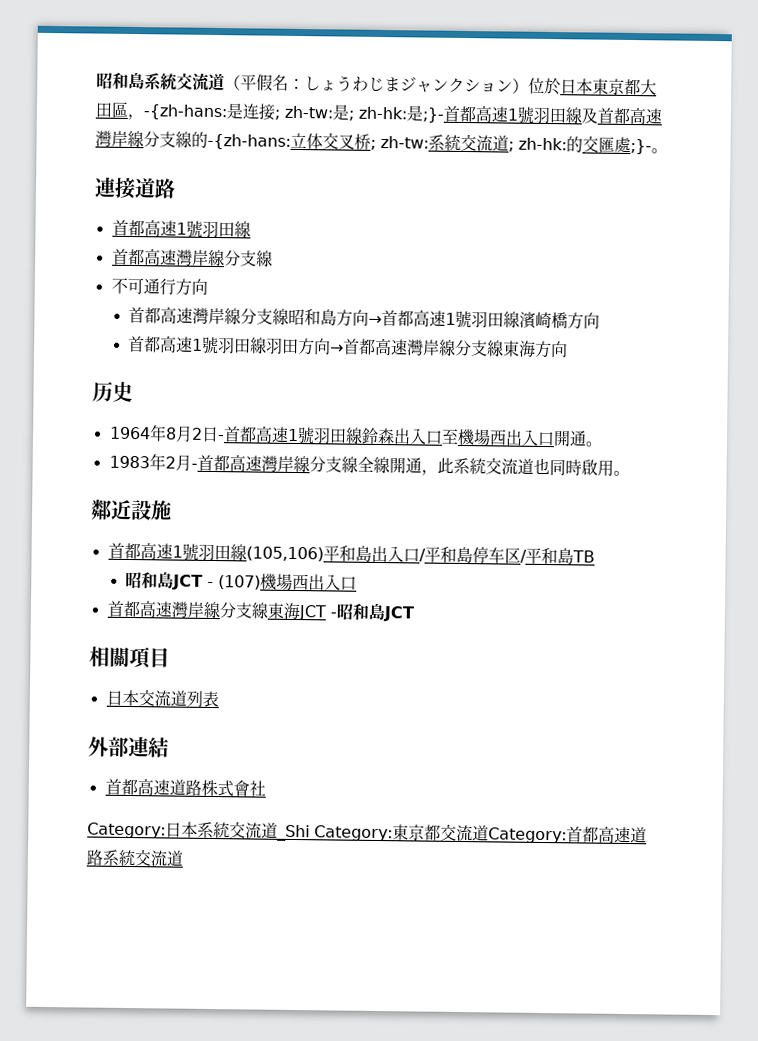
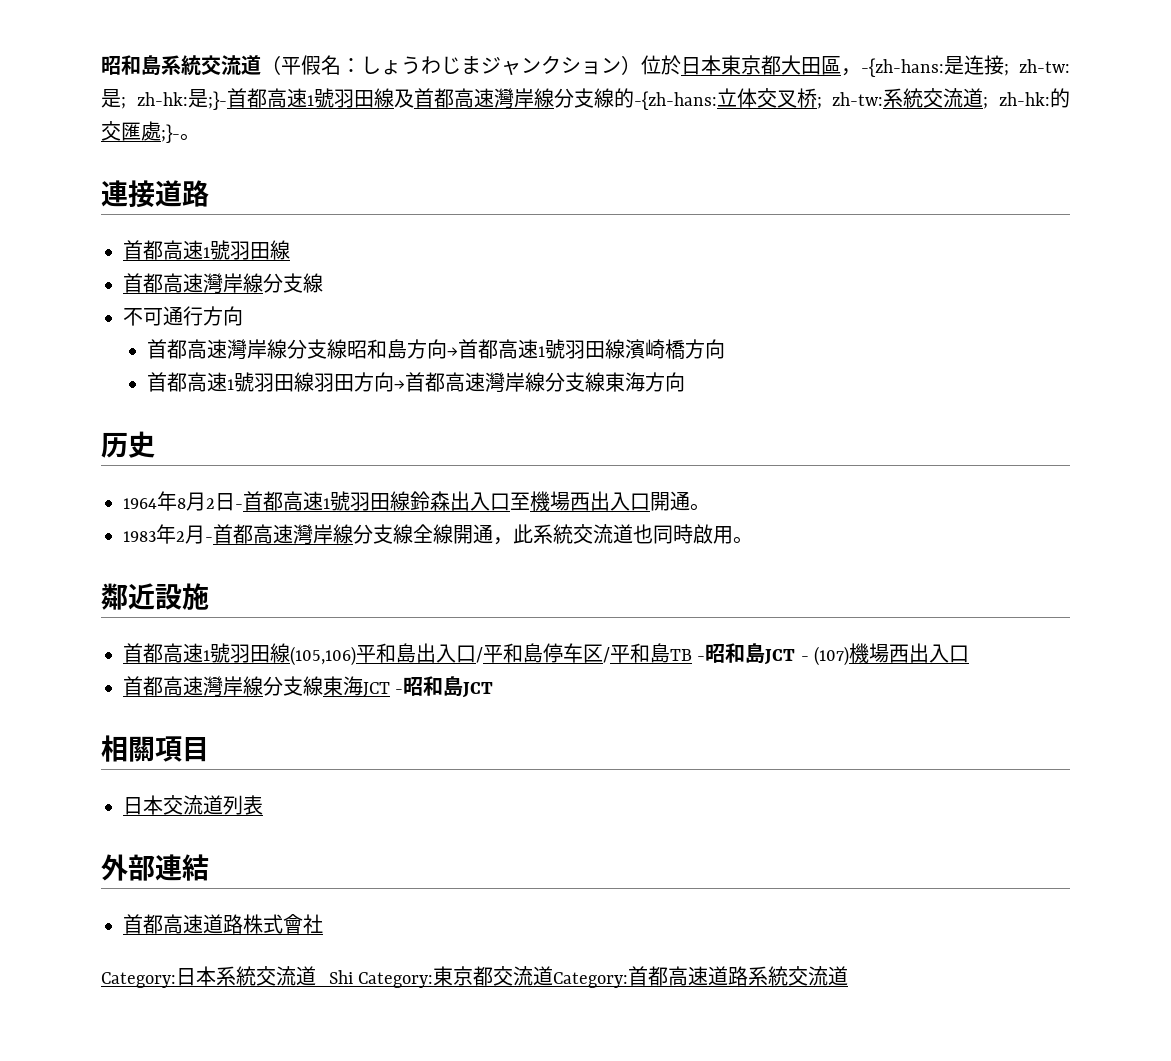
- 首都高速1號羽田線(105,106)平和島出入口/平和島停车区/平和島TB
- 昭和島JCT - (107)機場西出入口
+ 首都高速1號羽田線(105,106)平和島出入口/平和島停车区/平和島TB -昭和島JCT - (107)機場西出入口

